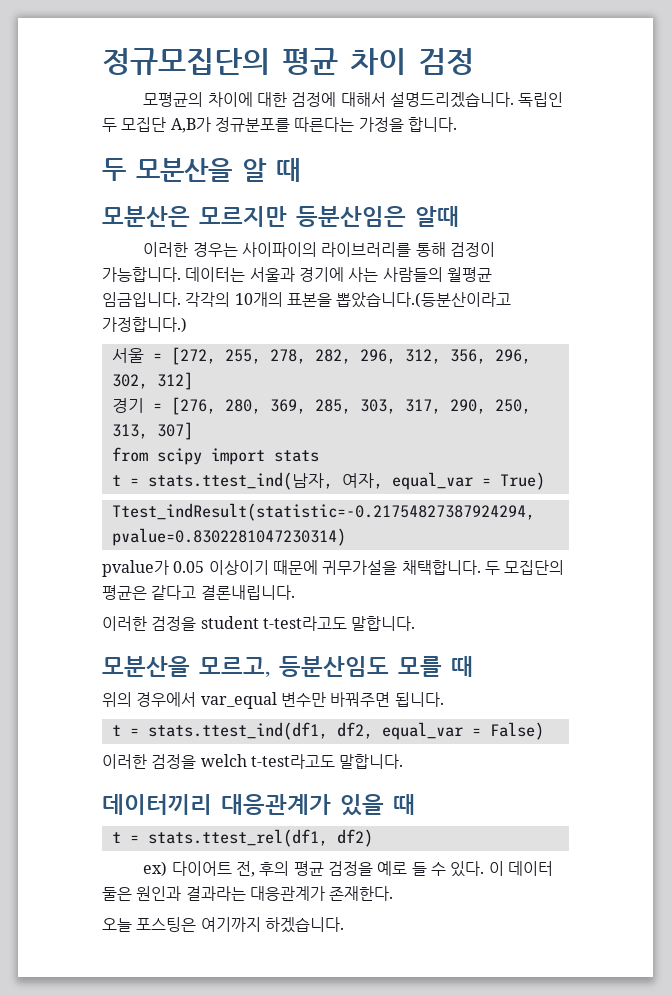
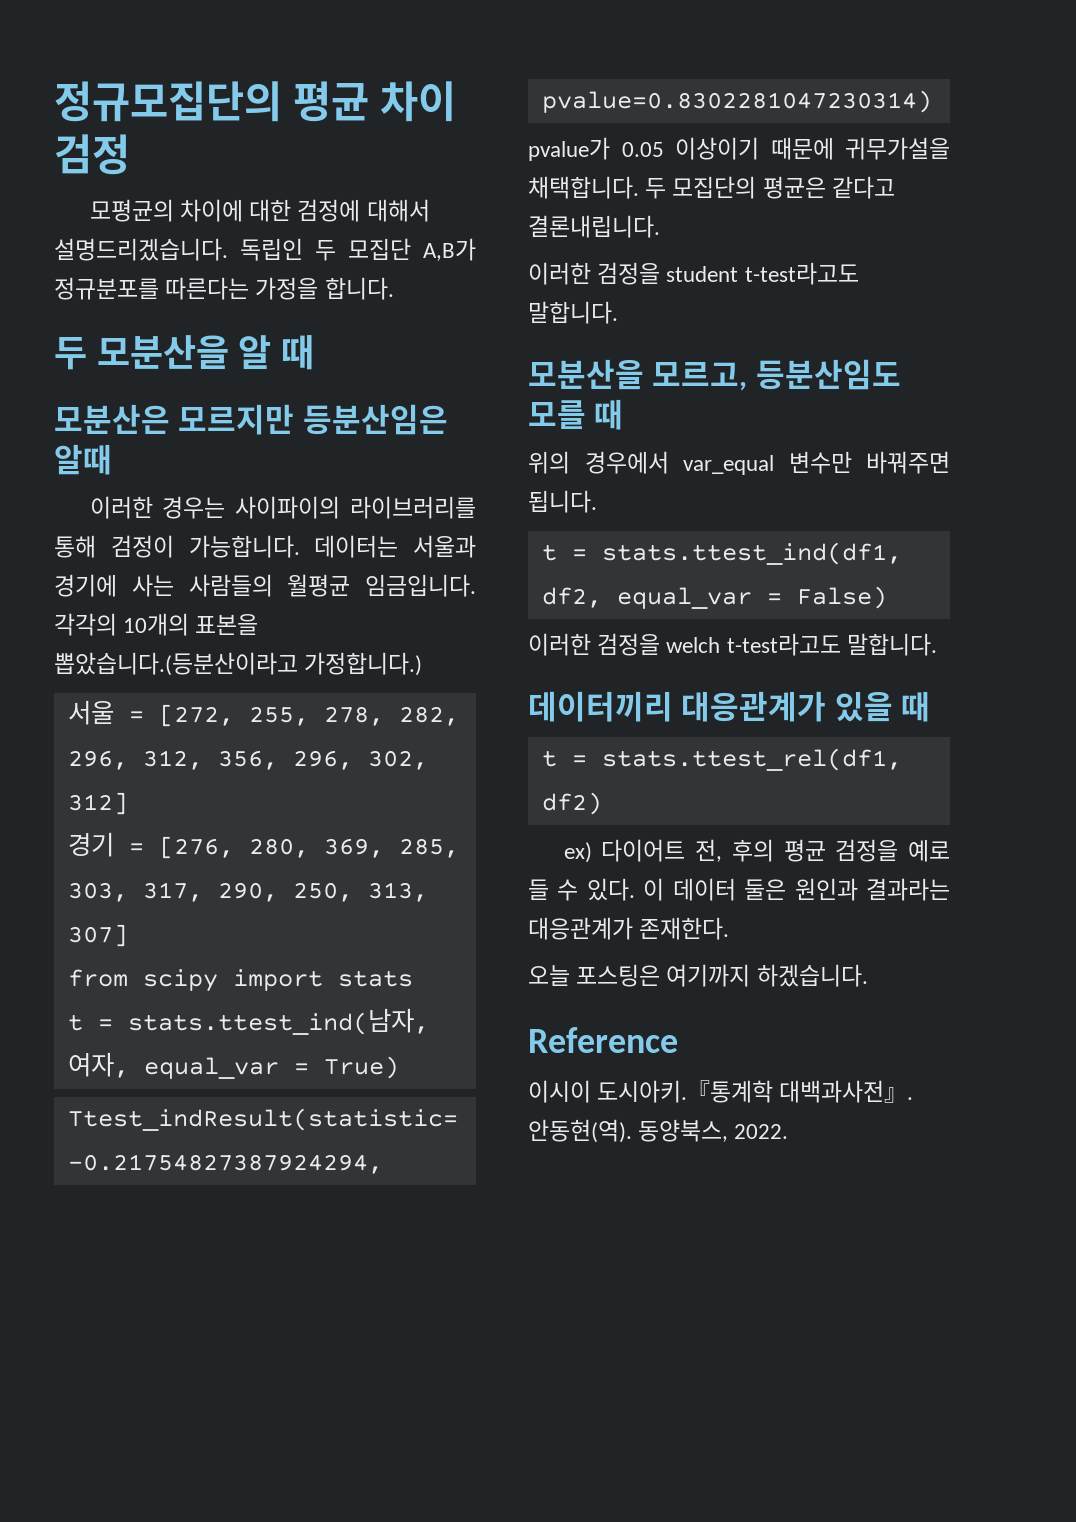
+ Reference
+ 이시이 도시아키.『통계학 대백과사전』. 안동현(역). 동양북스, 2022.

